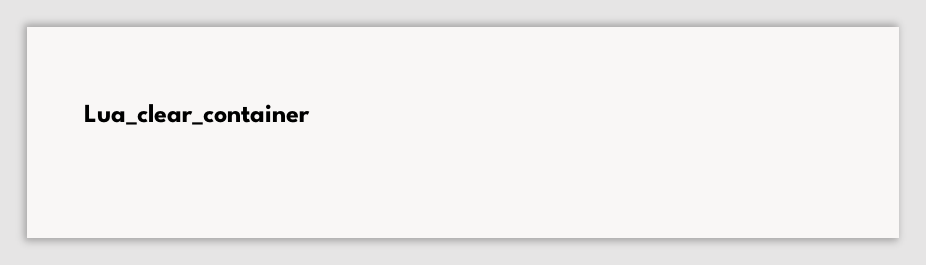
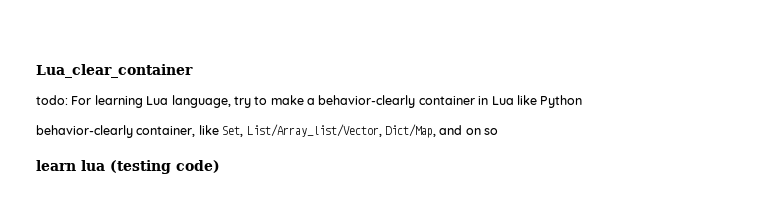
+ todo: For learning Lua language, try to make a behavior-clearly container in Lua like Python
+ behavior-clearly container, like Set, List/Array_list/Vector, Dict/Map, and on so
+ learn lua (testing code)

